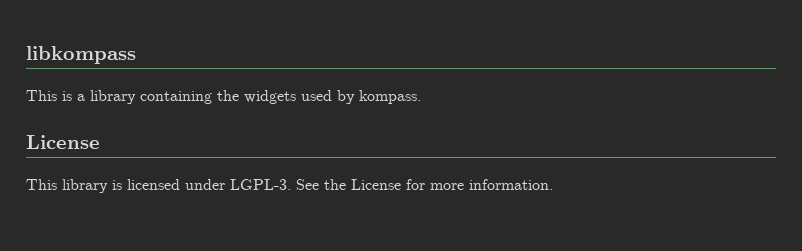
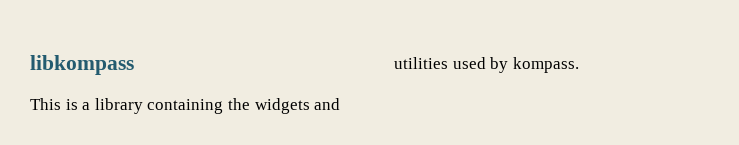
- This is a library containing the widgets used by kompass.
- License
- This library is licensed under LGPL-3. See the License for more information.
+ This is a library containing the widgets and utilities used by kompass.

